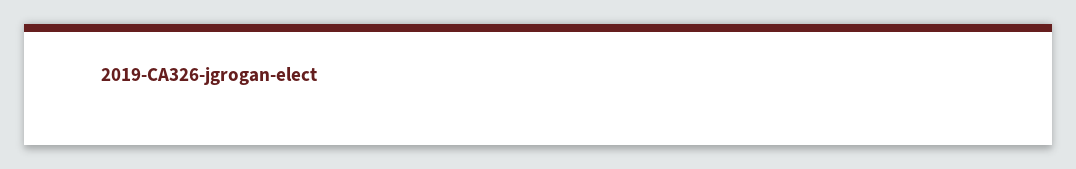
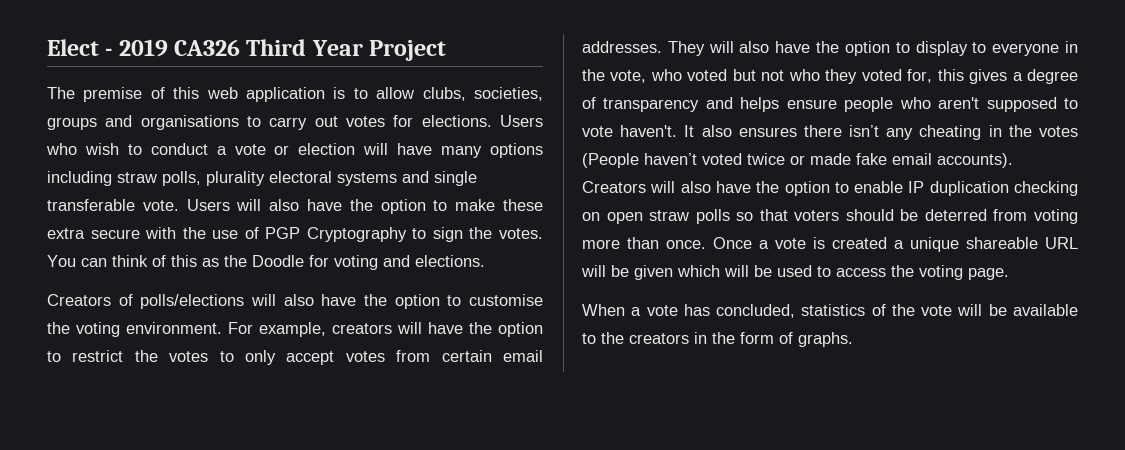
- 2019-CA326-jgrogan-elect
+ Elect - 2019 CA326 Third Year Project
+ The premise of this web application is to allow clubs, societies, groups and organisations to carry out votes for elections. Users who wish to conduct a vote or election will have many options including straw polls, plurality electoral systems and single transferable vote. Users will also have the option to make these extra secure with the use of PGP Cryptography to sign the votes. You can think of this as the Doodle for voting and elections.
+ Creators of polls/elections will also have the option to customise the voting environment. For example, creators will have the option to restrict the votes to only accept votes from certain email addresses. They will also have the option to display to everyone in the vote, who voted but not who they voted for, this gives a degree of transparency and helps ensure people who aren't supposed to vote haven't. It also ensures there isn’t any cheating in the votes (People haven’t voted twice or made fake email accounts). Creators will also have the option to enable IP duplication checking on open straw polls so that voters should be deterred from voting more than once. Once a vote is created a unique shareable URL will be given which will be used to access the voting page.
+ When a vote has concluded, statistics of the vote will be available to the creators in the form of graphs.

